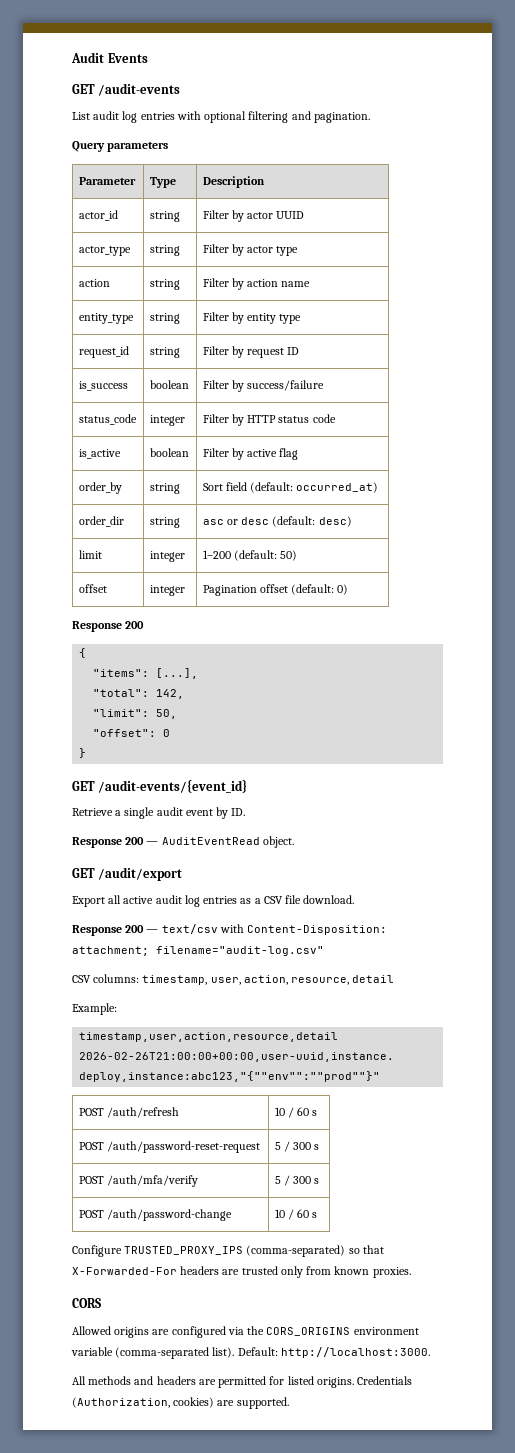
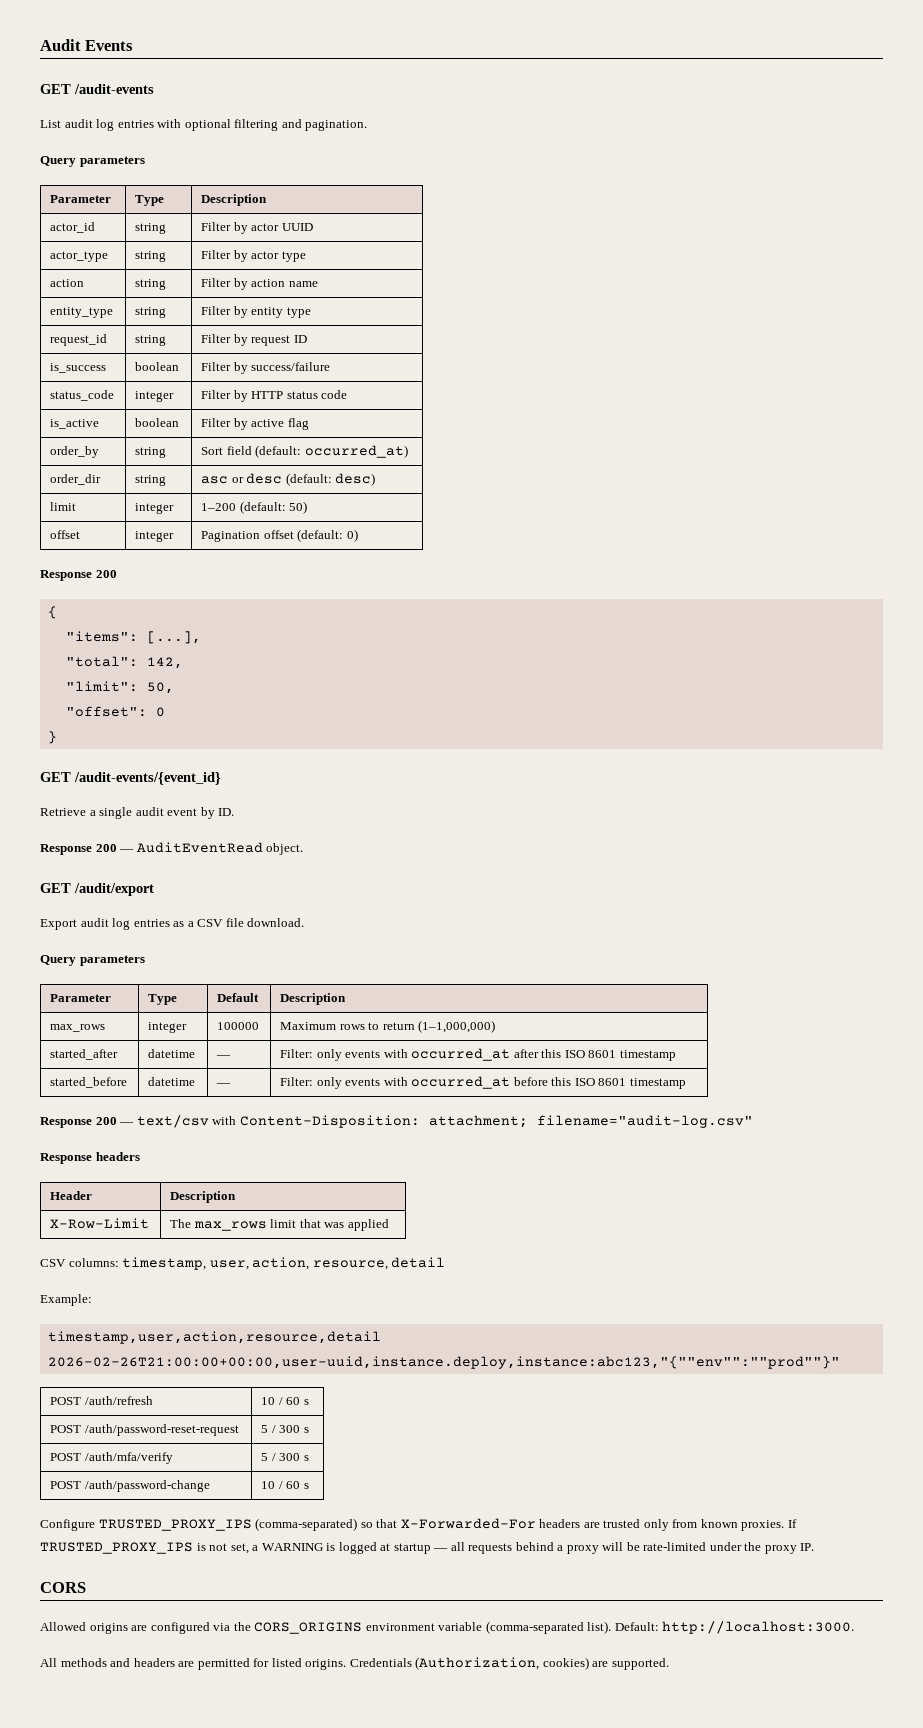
- Export all active audit log entries as a CSV file download.
+ Export audit log entries as a CSV file download.
+ Query parameters
+ Parameter | Type | Default | Description
+ max_rows | integer | 100000 | Maximum rows to return (1–1,000,000)
+ started_after | datetime | — | Filter: only events with occurred_at after this ISO 8601 timestamp
+ started_before | datetime | — | Filter: only events with occurred_at before this ISO 8601 timestamp
+ Response headers
+ Header | Description
+ X-Row-Limit | The max_rows limit that was applied
+ If TRUSTED_PROXY_IPS is not set, a WARNING is logged at startup — all requests behind a proxy will be rate-limited under the proxy IP.

